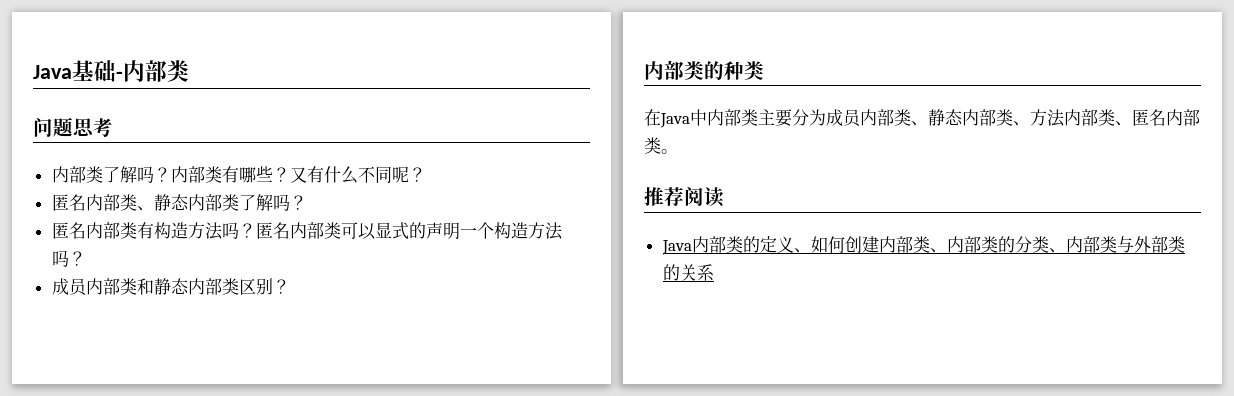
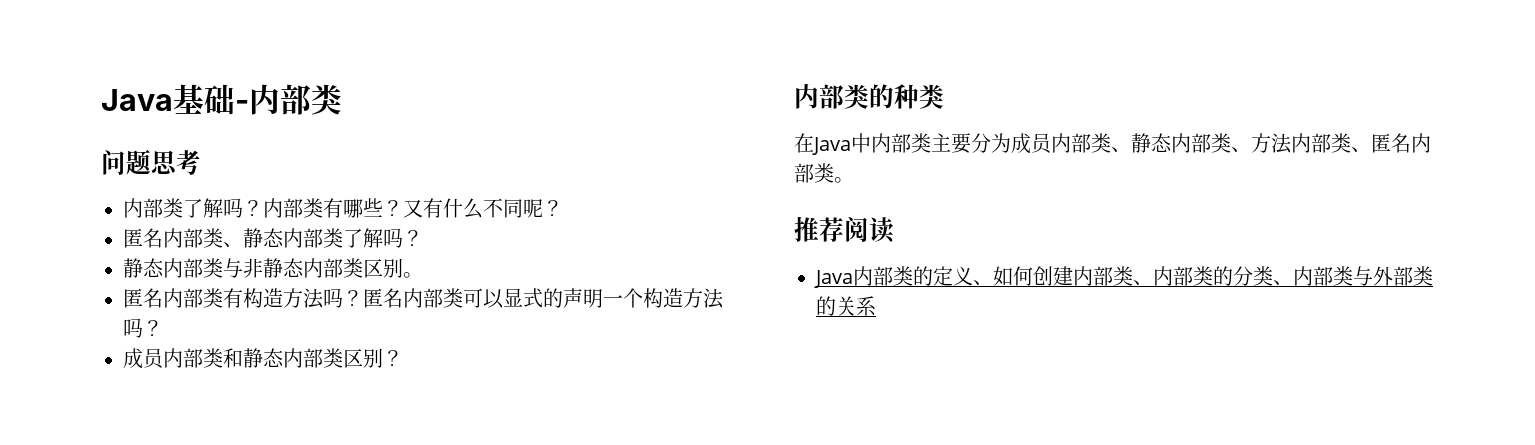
+ 静态内部类与非静态内部类区别。

